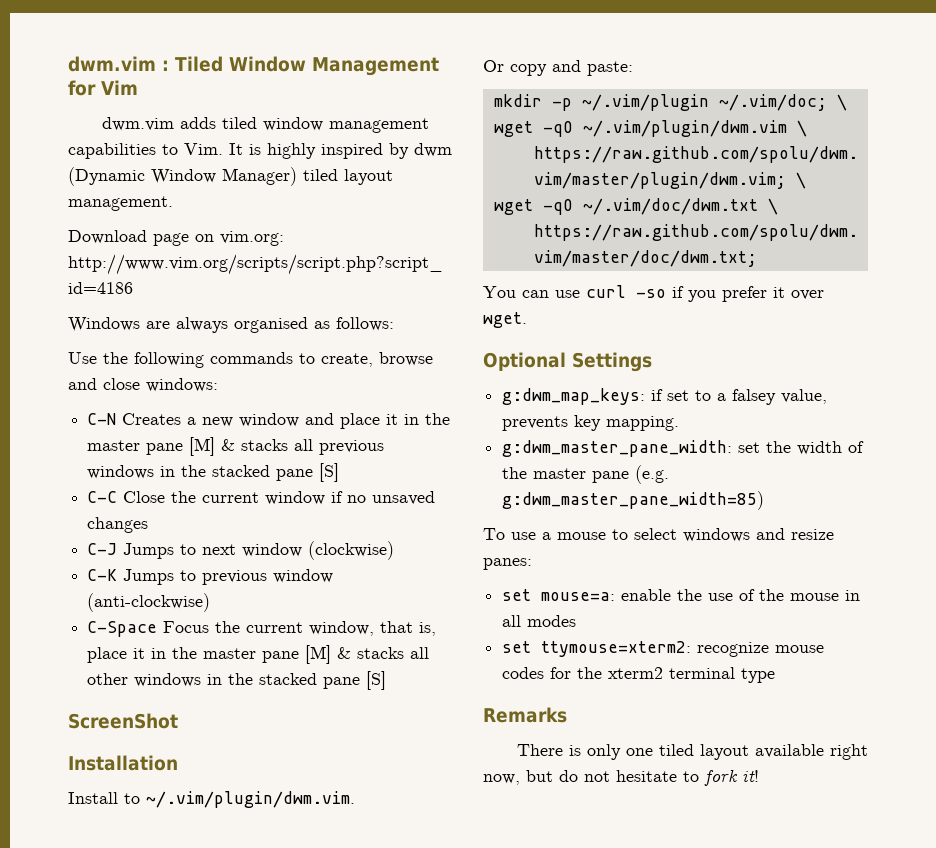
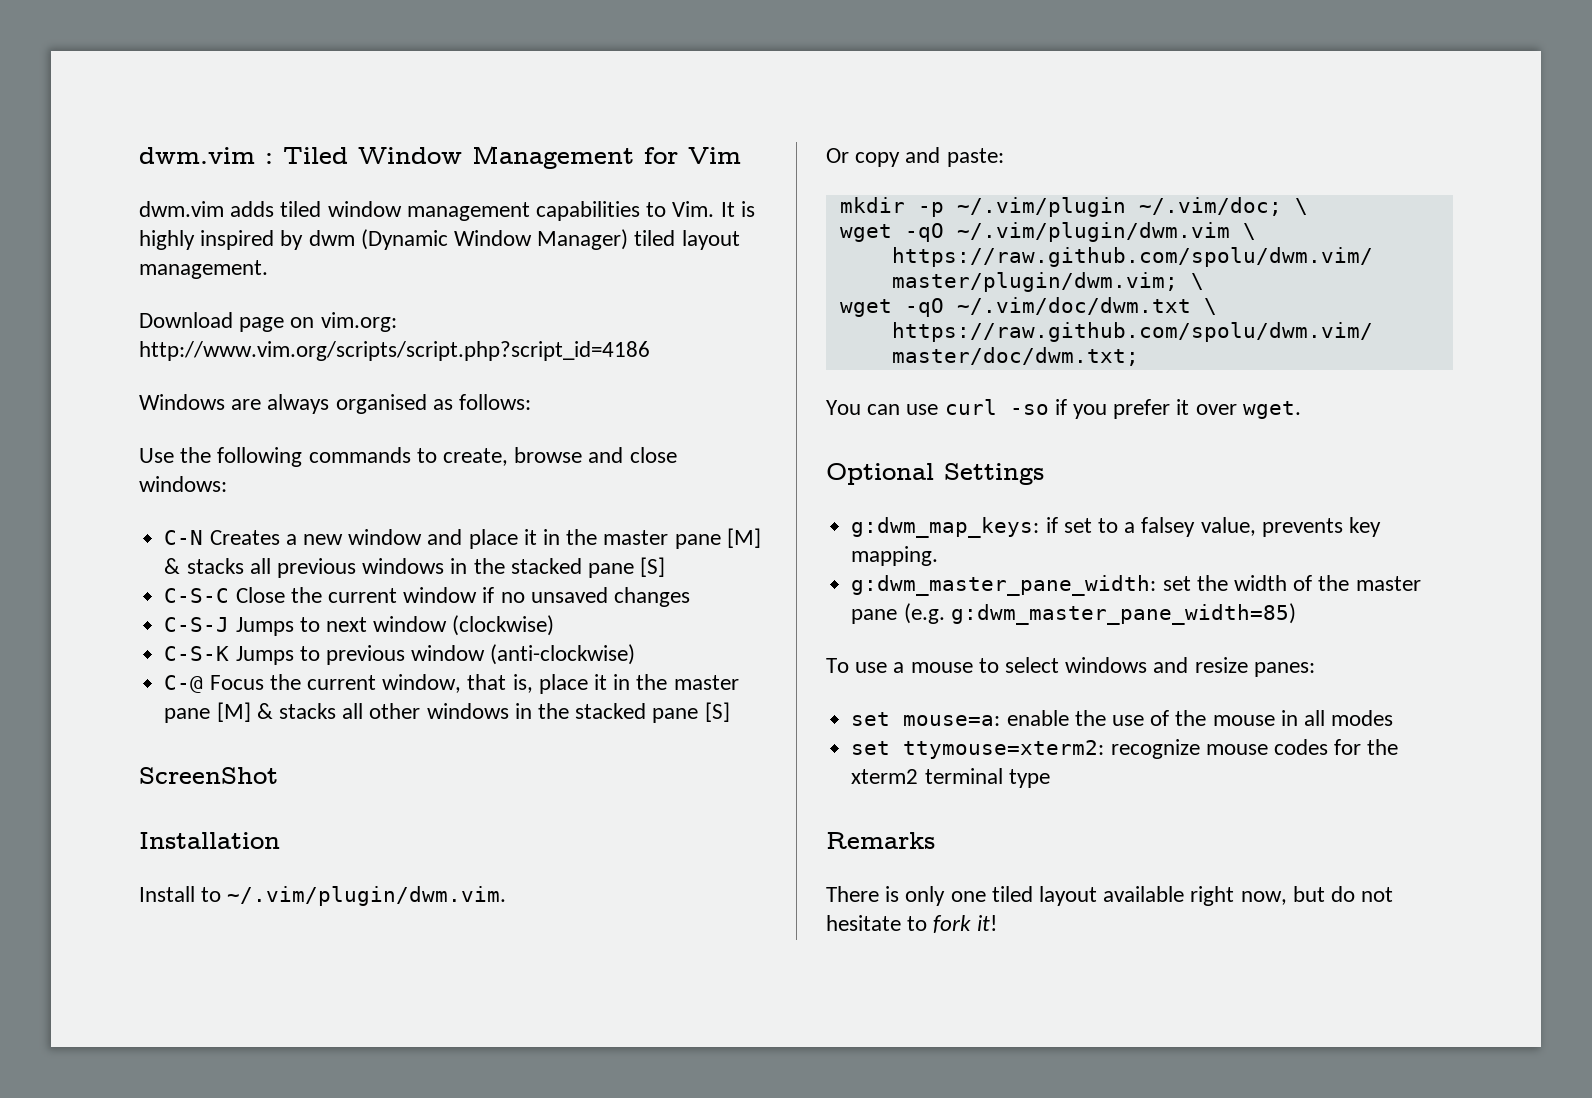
- C-C Close the current window if no unsaved changes
+ C-S-C Close the current window if no unsaved changes
- C-J Jumps to next window (clockwise)
+ C-S-J Jumps to next window (clockwise)
- C-K Jumps to previous window (anti-clockwise)
+ C-S-K Jumps to previous window (anti-clockwise)
- C-Space Focus the current window, that is, place it in the master pane [M] & stacks all other windows in the stacked pane [S]
+ C-@ Focus the current window, that is, place it in the master pane [M] & stacks all other windows in the stacked pane [S]

